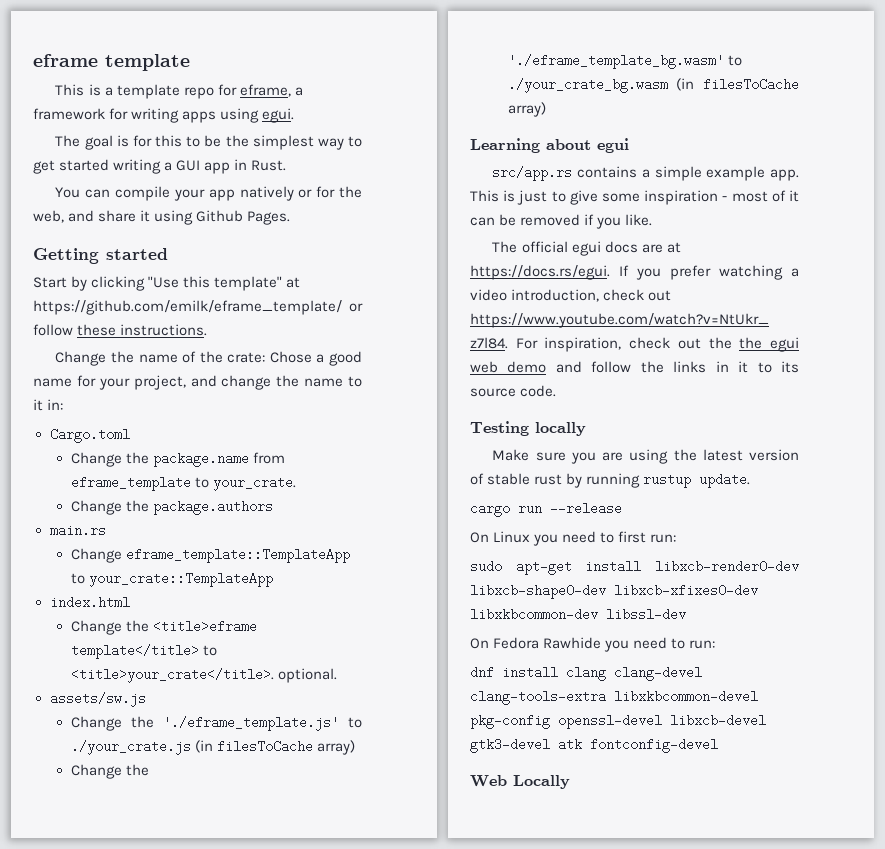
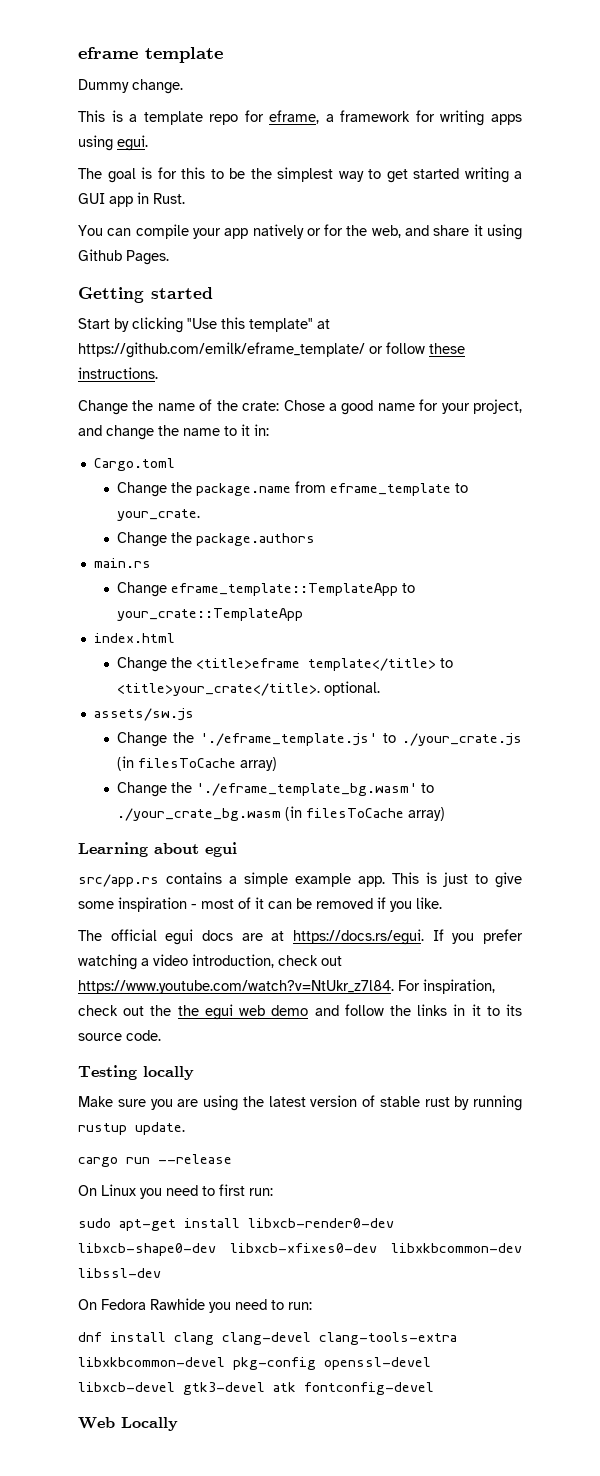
+ Dummy change.

